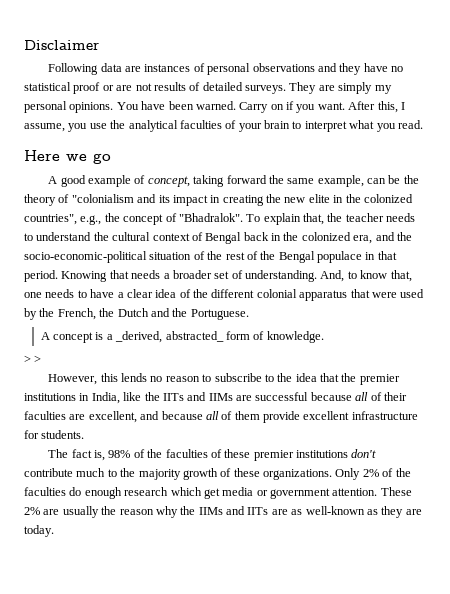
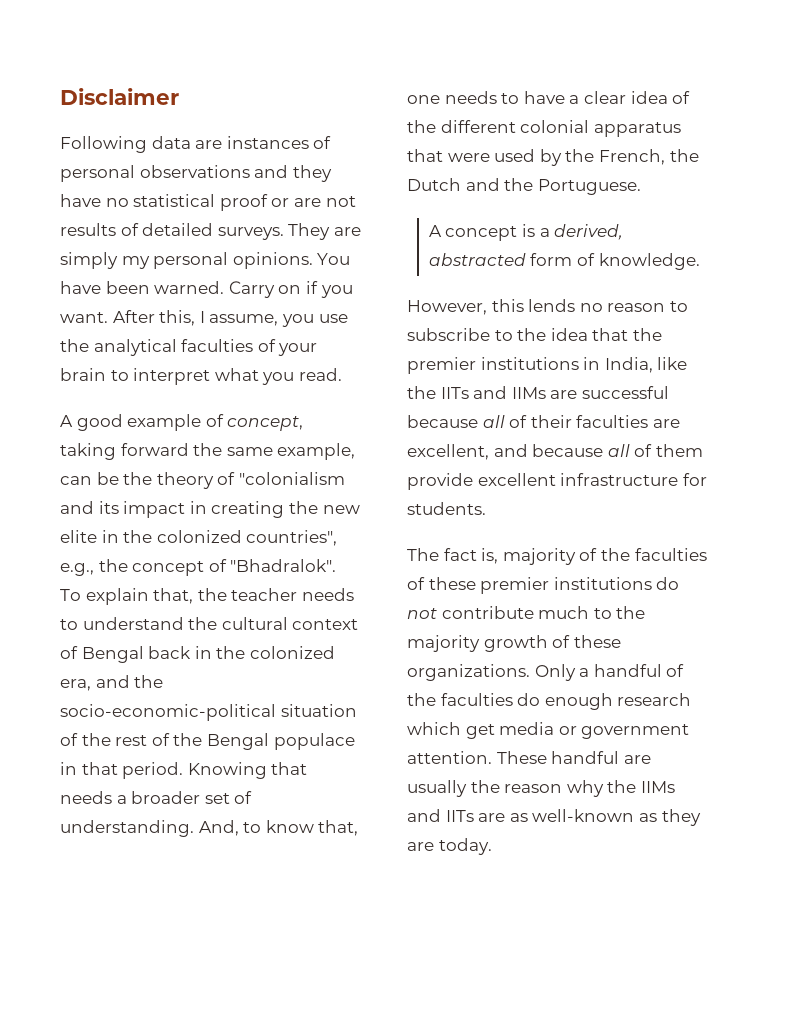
- Here we go
- A concept is a _derived, abstracted_ form of knowledge.
+ A concept is a derived, abstracted form of knowledge.
- > >
- The fact is, 98% of the faculties of these premier institutions don't contribute much to the majority growth of these organizations.
+ The fact is, majority of the faculties of these premier institutions do not contribute much to the majority growth of these organizations.
- Only 2% of the faculties do enough research which get media or government attention.
+ Only a handful of the faculties do enough research which get media or government attention.
- These 2% are usually the reason why the IIMs and IITs are as well-known as they are today.
+ These handful are usually the reason why the IIMs and IITs are as well-known as they are today.

